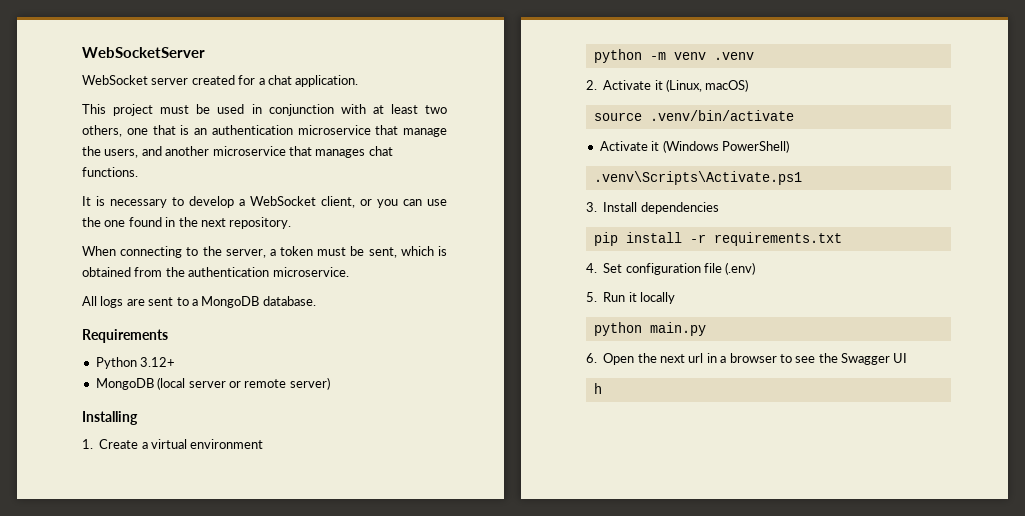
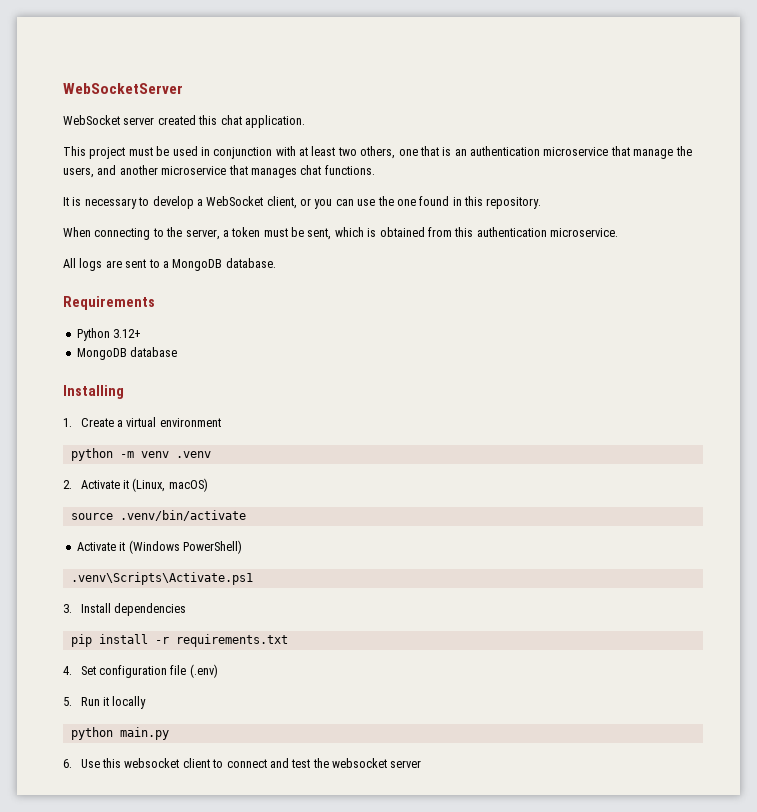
- WebSocket server created for a chat application.
+ WebSocket server created this chat application.
- It is necessary to develop a WebSocket client, or you can use the one found in the next repository.
+ It is necessary to develop a WebSocket client, or you can use the one found in this repository.
- When connecting to the server, a token must be sent, which is obtained from the authentication microservice.
+ When connecting to the server, a token must be sent, which is obtained from this authentication microservice.
- MongoDB (local server or remote server)
+ MongoDB database
- 6. Open the next url in a browser to see the Swagger UI
- h
+ 6. Use this websocket client to connect and test the websocket server

